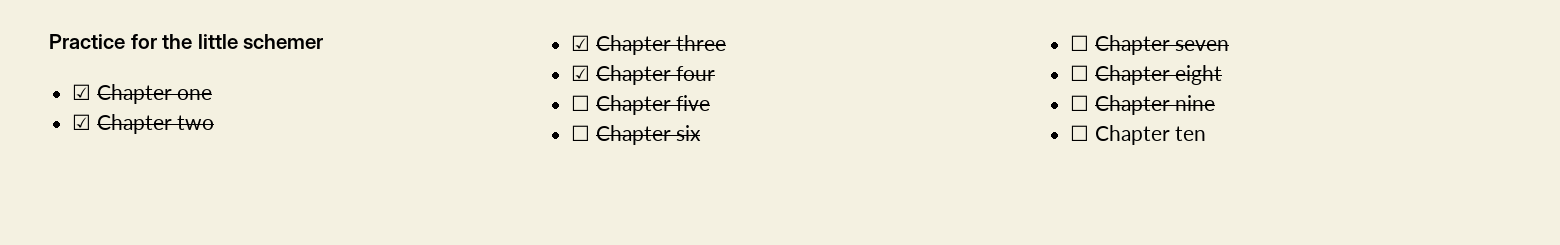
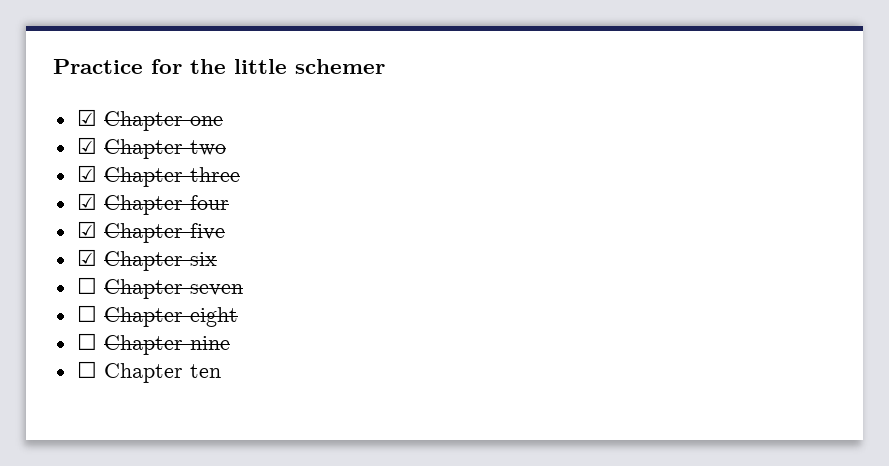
- ☐ Chapter five
+ ☑ Chapter five
- ☐ Chapter six
+ ☑ Chapter six

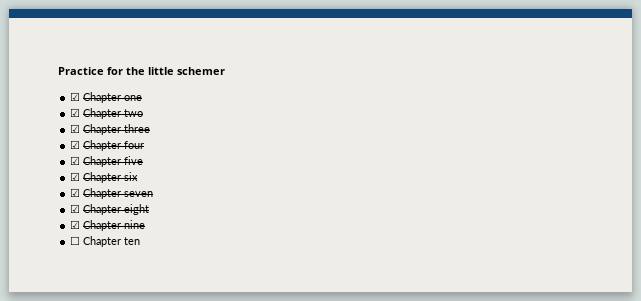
- ☐ Chapter seven
+ ☑ Chapter seven
- ☐ Chapter eight
+ ☑ Chapter eight
- ☐ Chapter nine
+ ☑ Chapter nine

